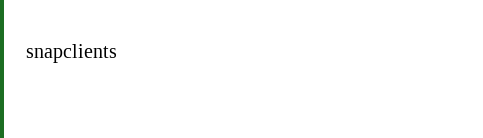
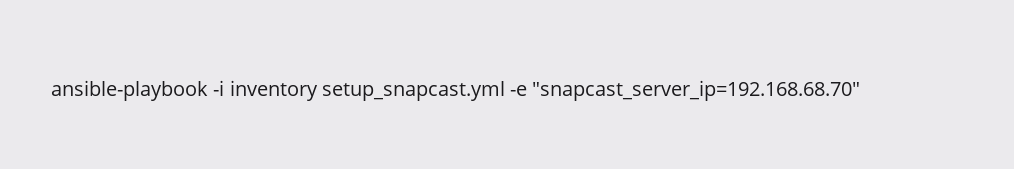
- snapclients
+ ansible-playbook -i inventory setup_snapcast.yml -e "snapcast_server_ip=192.168.68.70"

